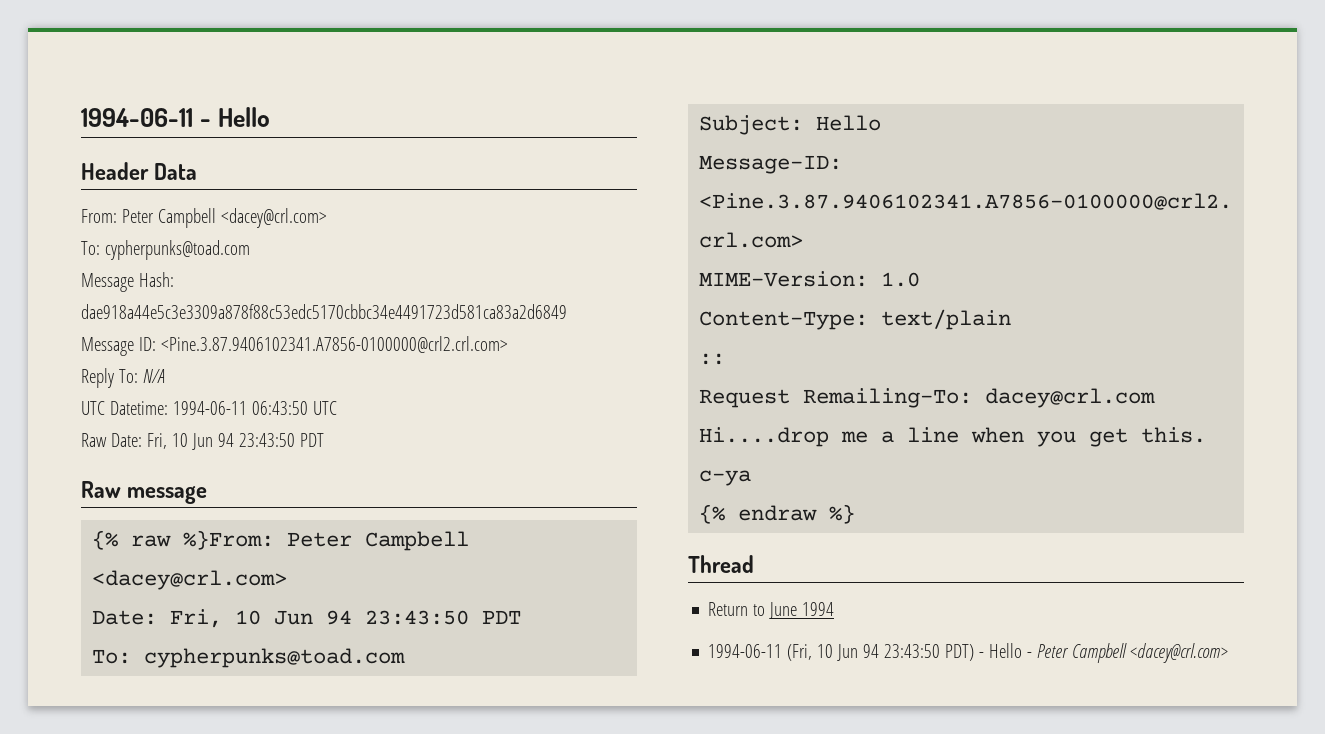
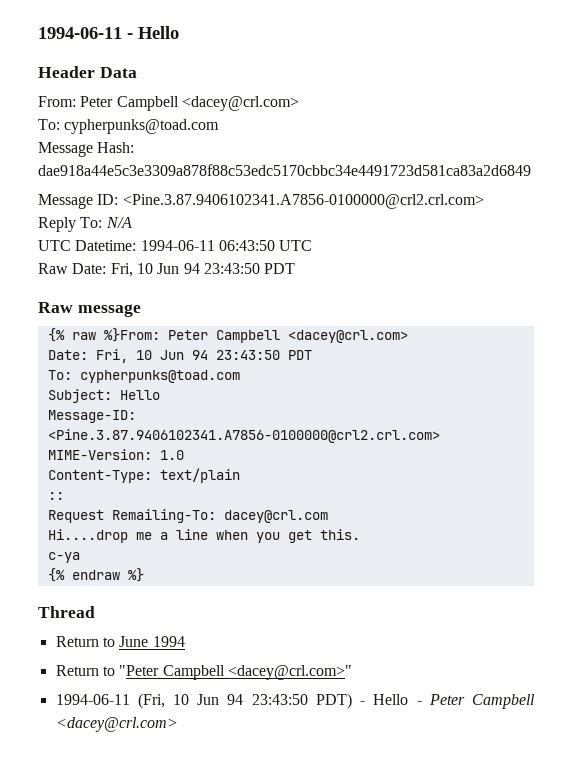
+ Return to "Peter Campbell <dacey@crl.com>"

